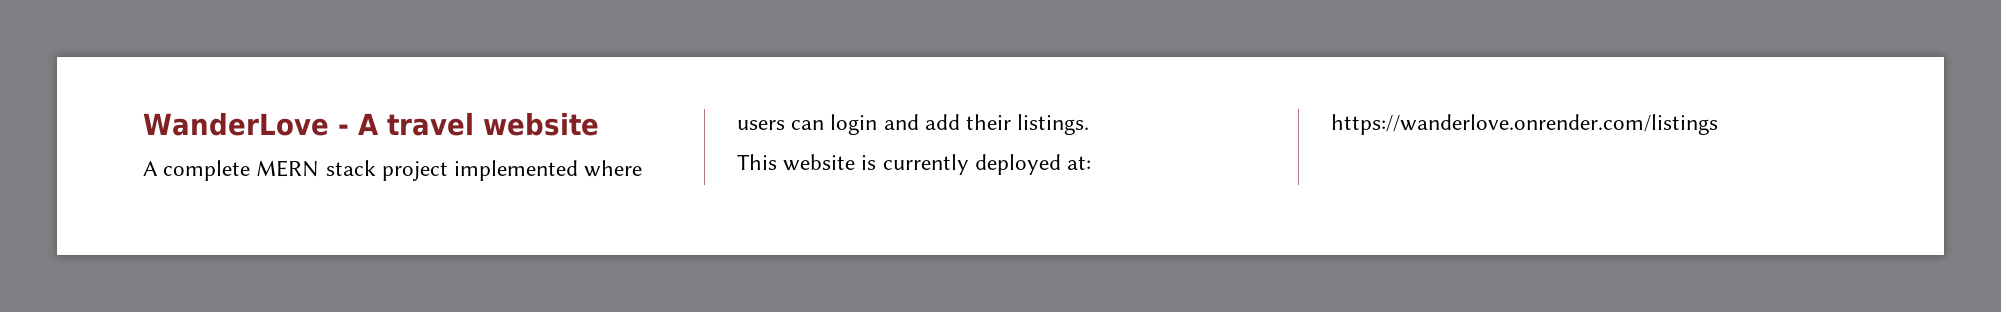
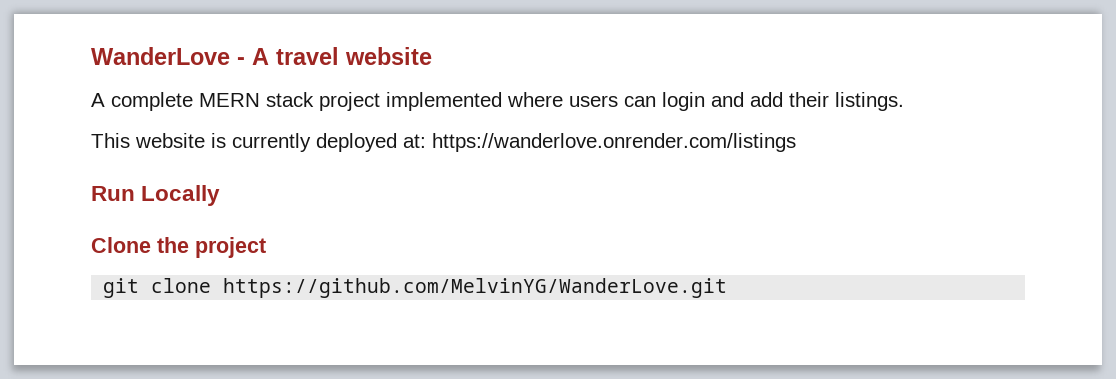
+ Run Locally
+ Clone the project
+ git clone https://github.com/MelvinYG/WanderLove.git

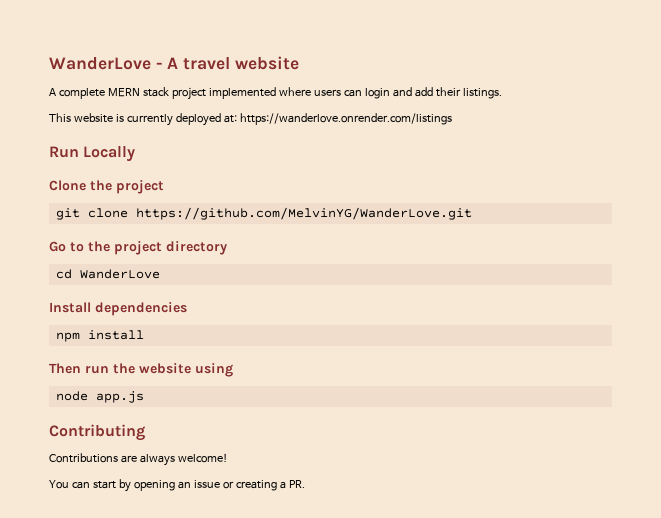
+ Go to the project directory
+ cd WanderLove
+ Install dependencies
+ npm install
+ Then run the website using
+ node app.js
+ Contributing
+ Contributions are always welcome!
+ You can start by opening an issue or creating a PR.

